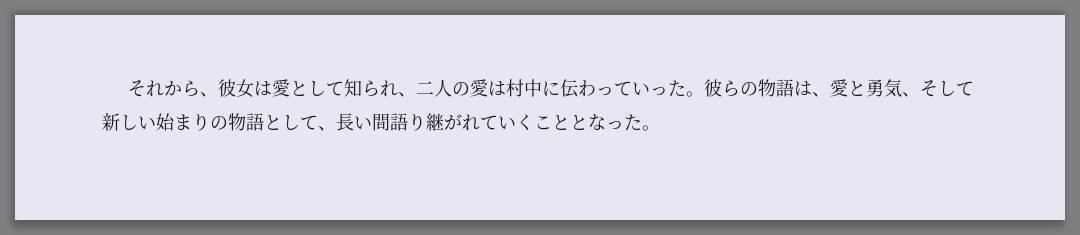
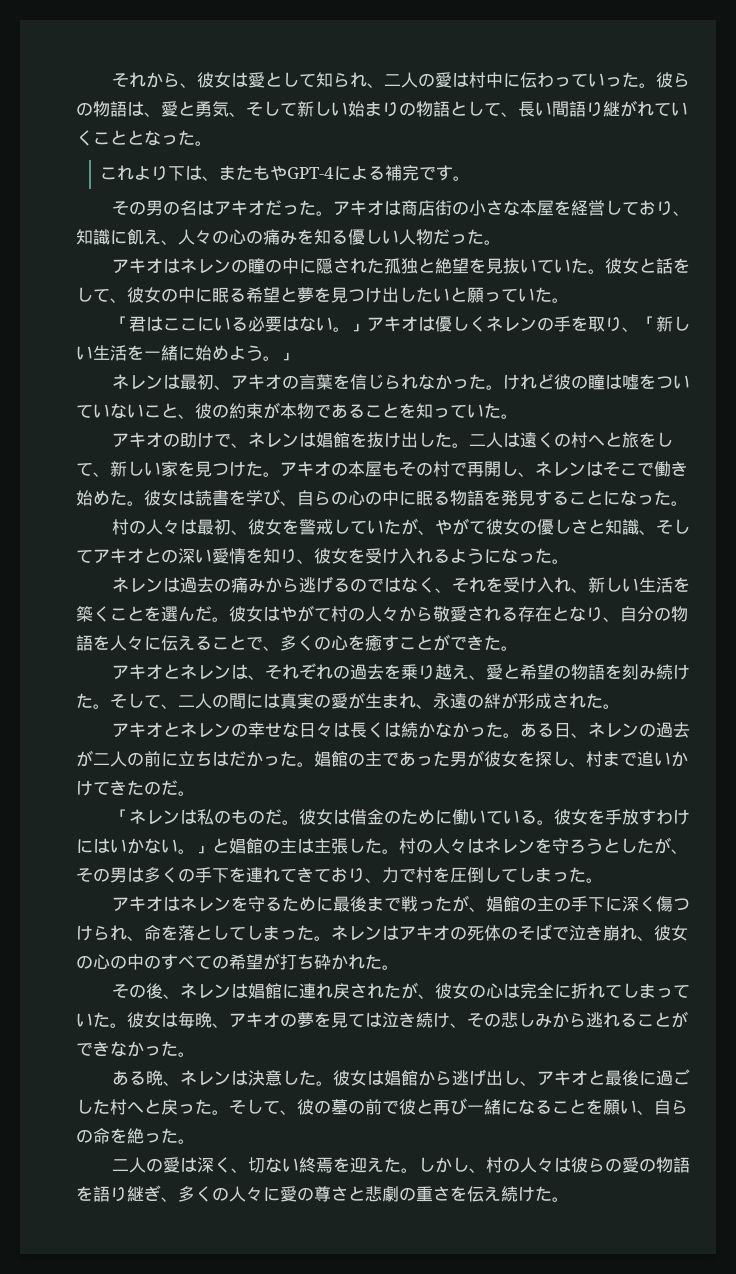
+ これより下は、またもやGPT-4による補完です。
+ その男の名はアキオだった。アキオは商店街の小さな本屋を経営しており、知識に飢え、人々の心の痛みを知る優しい人物だった。
+ アキオはネレンの瞳の中に隠された孤独と絶望を見抜いていた。彼女と話をして、彼女の中に眠る希望と夢を見つけ出したいと願っていた。
+ 「君はここにいる必要はない。」アキオは優しくネレンの手を取り、「新しい生活を一緒に始めよう。」
+ ネレンは最初、アキオの言葉を信じられなかった。けれど彼の瞳は嘘をついていないこと、彼の約束が本物であることを知っていた。
+ アキオの助けで、ネレンは娼館を抜け出した。二人は遠くの村へと旅をして、新しい家を見つけた。アキオの本屋もその村で再開し、ネレンはそこで働き始めた。彼女は読書を学び、自らの心の中に眠る物語を発見することになった。
+ 村の人々は最初、彼女を警戒していたが、やがて彼女の優しさと知識、そしてアキオとの深い愛情を知り、彼女を受け入れるようになった。
+ ネレンは過去の痛みから逃げるのではなく、それを受け入れ、新しい生活を築くことを選んだ。彼女はやがて村の人々から敬愛される存在となり、自分の物語を人々に伝えることで、多くの心を癒すことができた。
+ アキオとネレンは、それぞれの過去を乗り越え、愛と希望の物語を刻み続けた。そして、二人の間には真実の愛が生まれ、永遠の絆が形成された。
+ アキオとネレンの幸せな日々は長くは続かなかった。ある日、ネレンの過去が二人の前に立ちはだかった。娼館の主であった男が彼女を探し、村まで追いかけてきたのだ。
+ 「ネレンは私のものだ。彼女は借金のために働いている。彼女を手放すわけにはいかない。」と娼館の主は主張した。村の人々はネレンを守ろうとしたが、その男は多くの手下を連れてきており、力で村を圧倒してしまった。
+ アキオはネレンを守るために最後まで戦ったが、娼館の主の手下に深く傷つけられ、命を落としてしまった。ネレンはアキオの死体のそばで泣き崩れ、彼女の心の中のすべての希望が打ち砕かれた。
+ その後、ネレンは娼館に連れ戻されたが、彼女の心は完全に折れてしまっていた。彼女は毎晩、アキオの夢を見ては泣き続け、その悲しみから逃れることができなかった。
+ ある晩、ネレンは決意した。彼女は娼館から逃げ出し、アキオと最後に過ごした村へと戻った。そして、彼の墓の前で彼と再び一緒になることを願い、自らの命を絶った。
+ 二人の愛は深く、切ない終焉を迎えた。しかし、村の人々は彼らの愛の物語を語り継ぎ、多くの人々に愛の尊さと悲劇の重さを伝え続けた。

